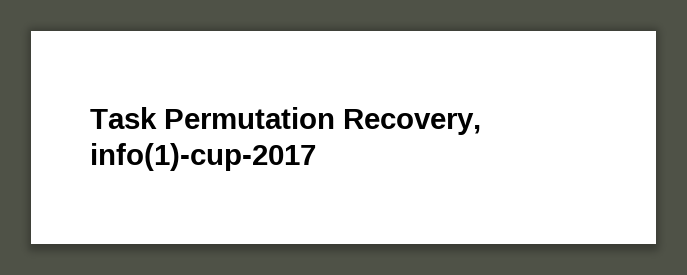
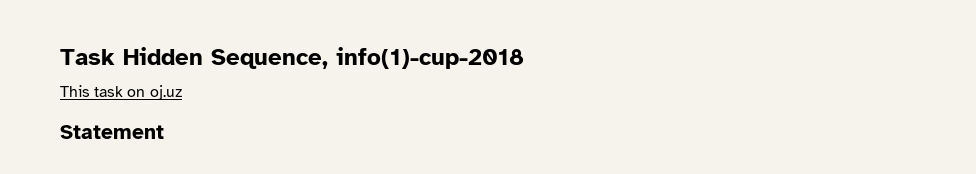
- Task Permutation Recovery, info(1)-cup-2017
+ Task Hidden Sequence, info(1)-cup-2018
+ This task on oj.uz
+ Statement

